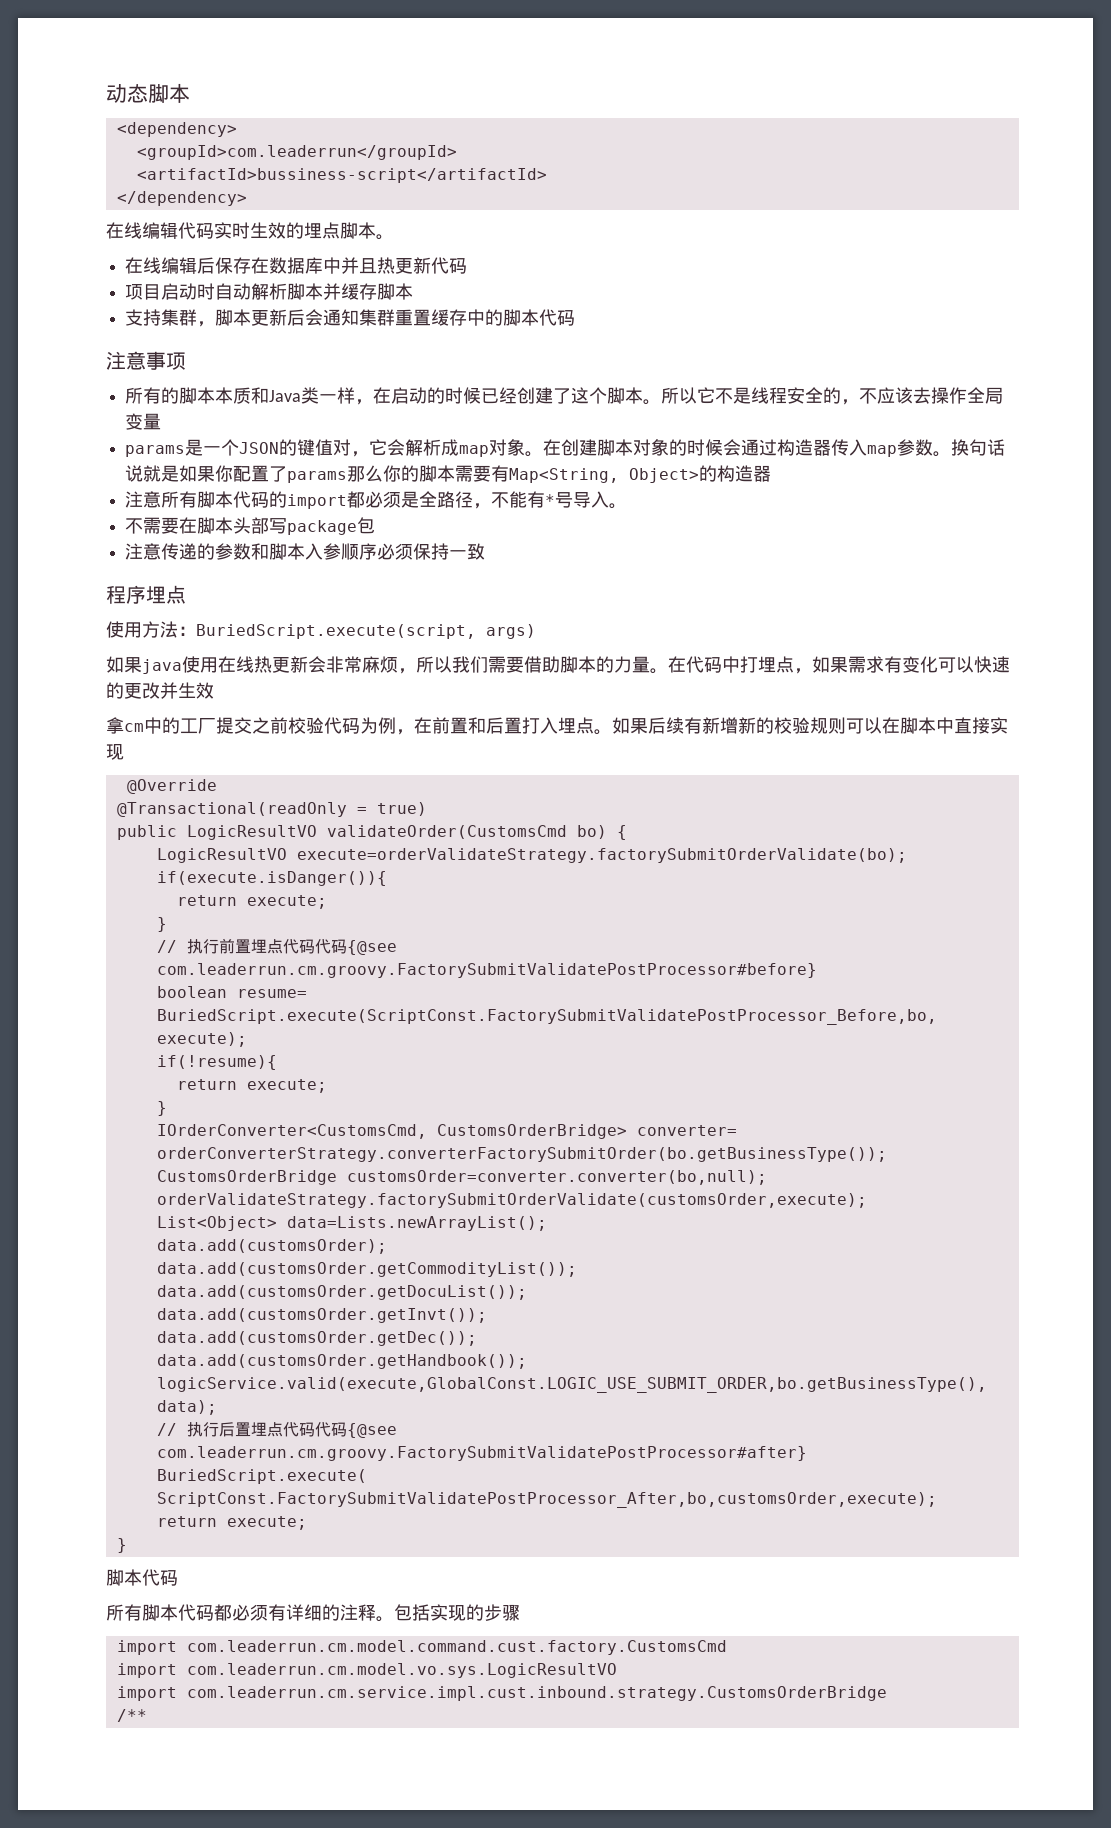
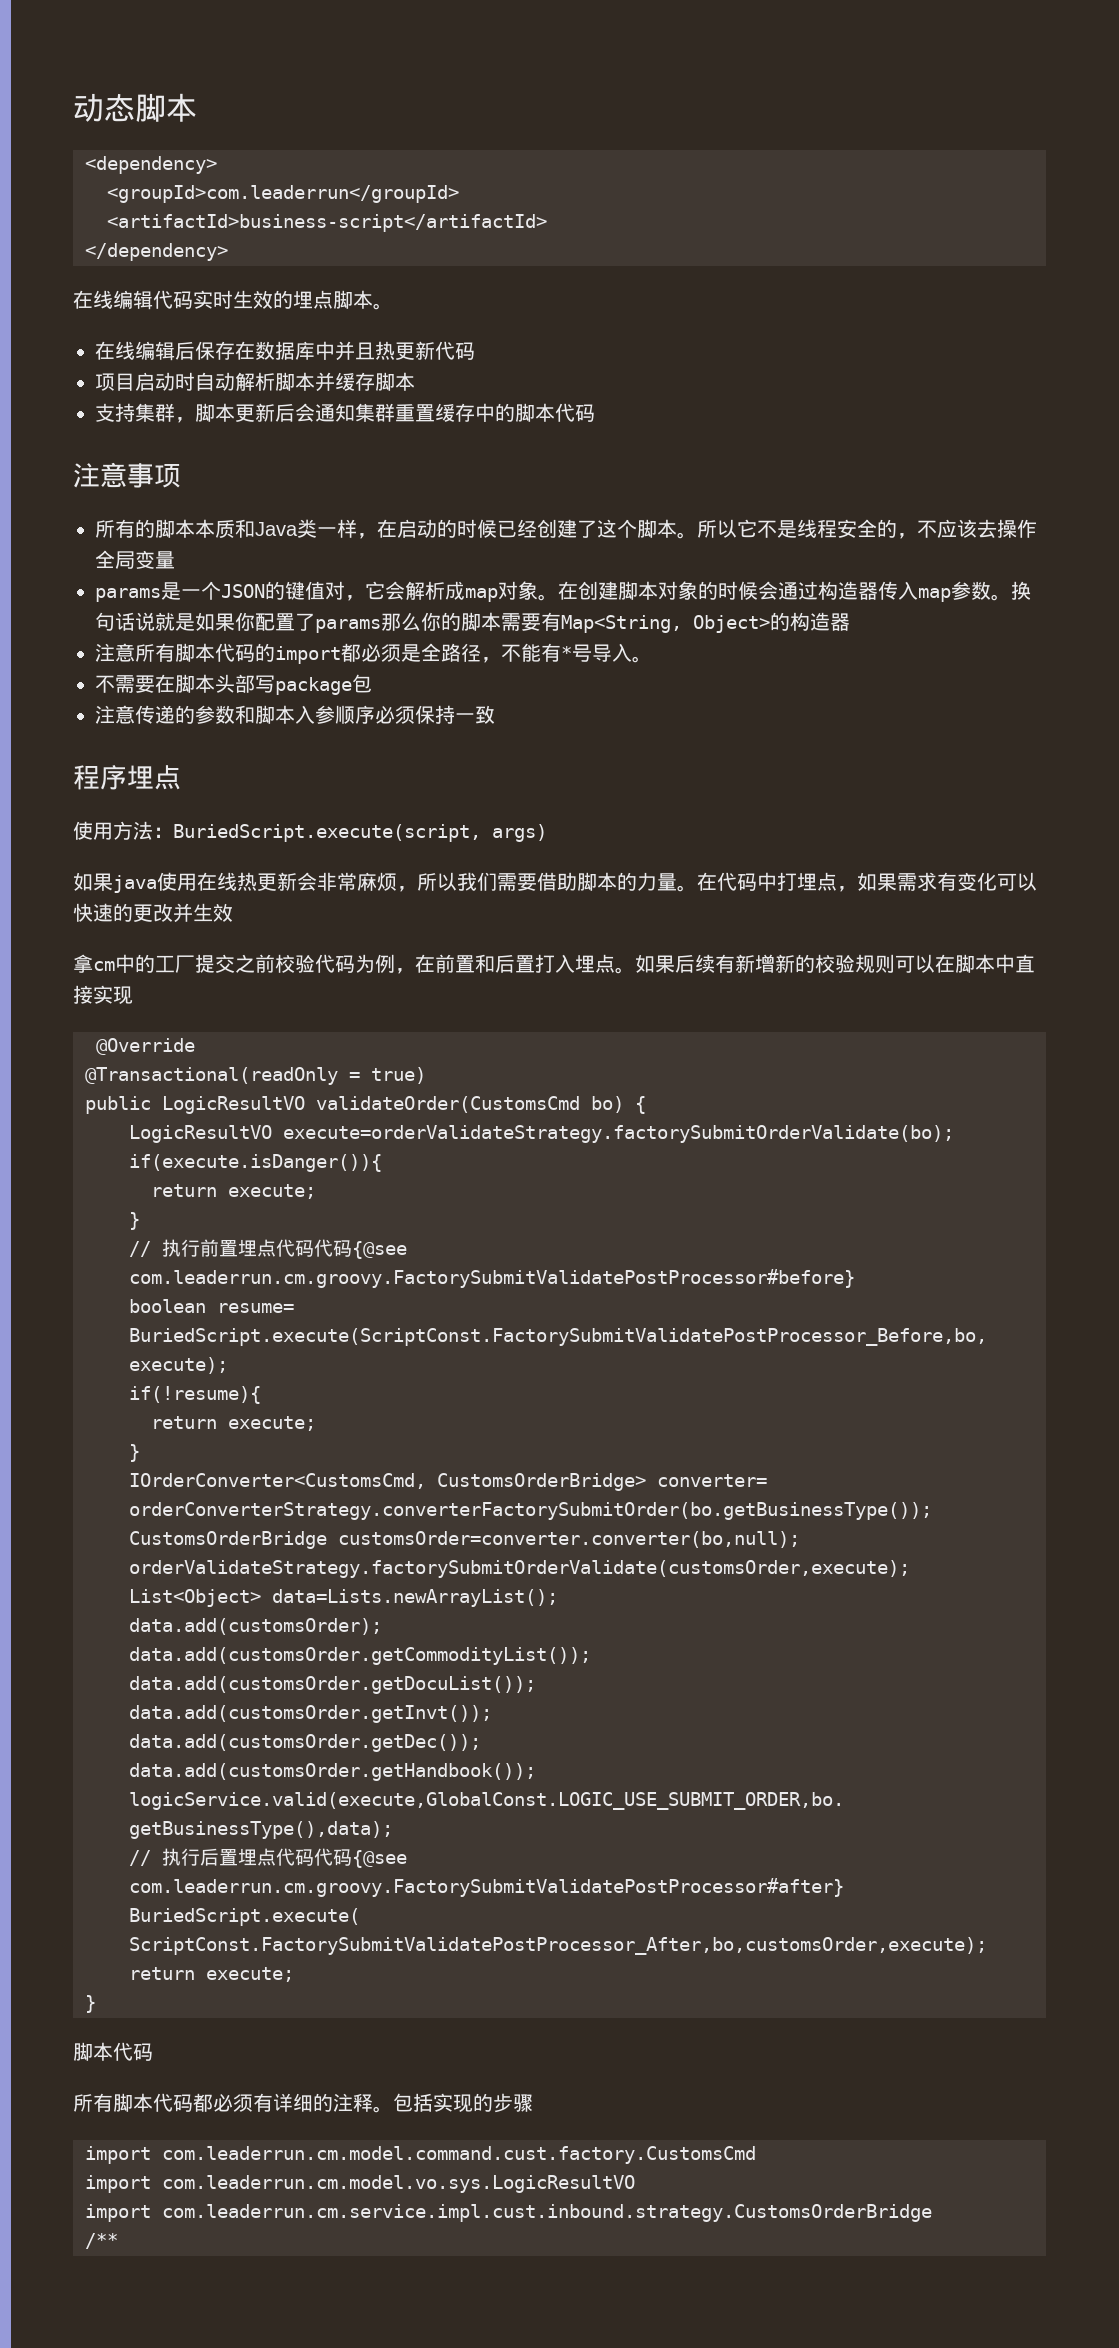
- <artifactId>bussiness-script</artifactId>
+ <artifactId>business-script</artifactId>

